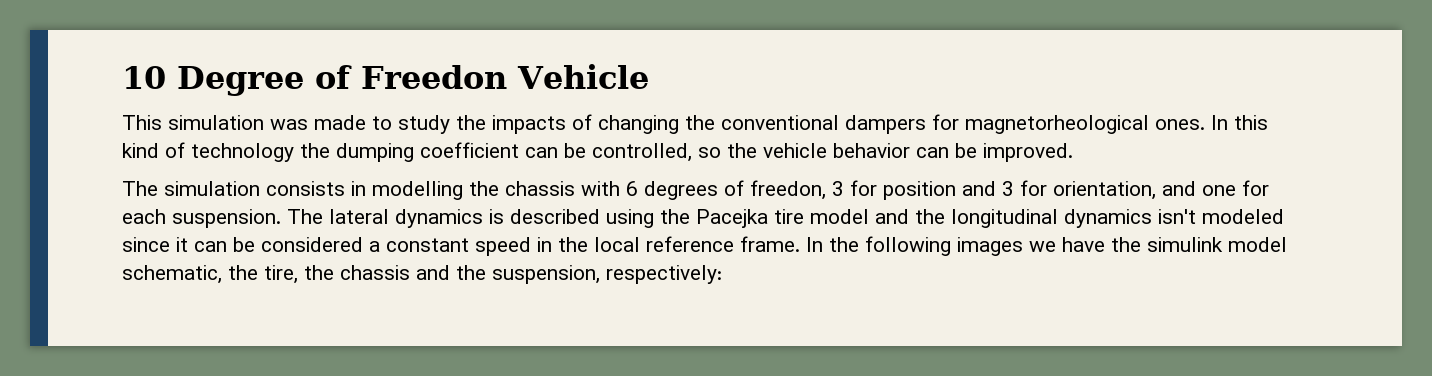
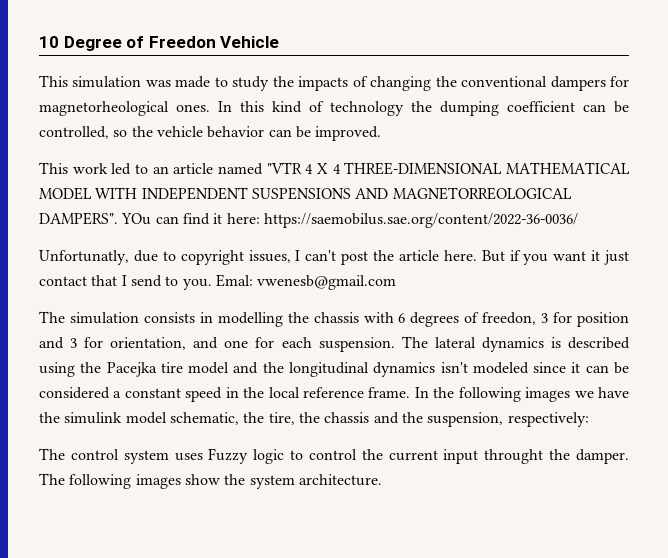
+ This work led to an article named "VTR 4 X 4 THREE-DIMENSIONAL MATHEMATICAL MODEL WITH INDEPENDENT SUSPENSIONS AND MAGNETORREOLOGICAL DAMPERS". YOu can find it here: https://saemobilus.sae.org/content/2022-36-0036/
+ Unfortunatly, due to copyright issues, I can't post the article here. But if you want it just contact that I send to you. Emal: vwenesb@gmail.com
+ The control system uses Fuzzy logic to control the current input throught the damper. The following images show the system architecture.

